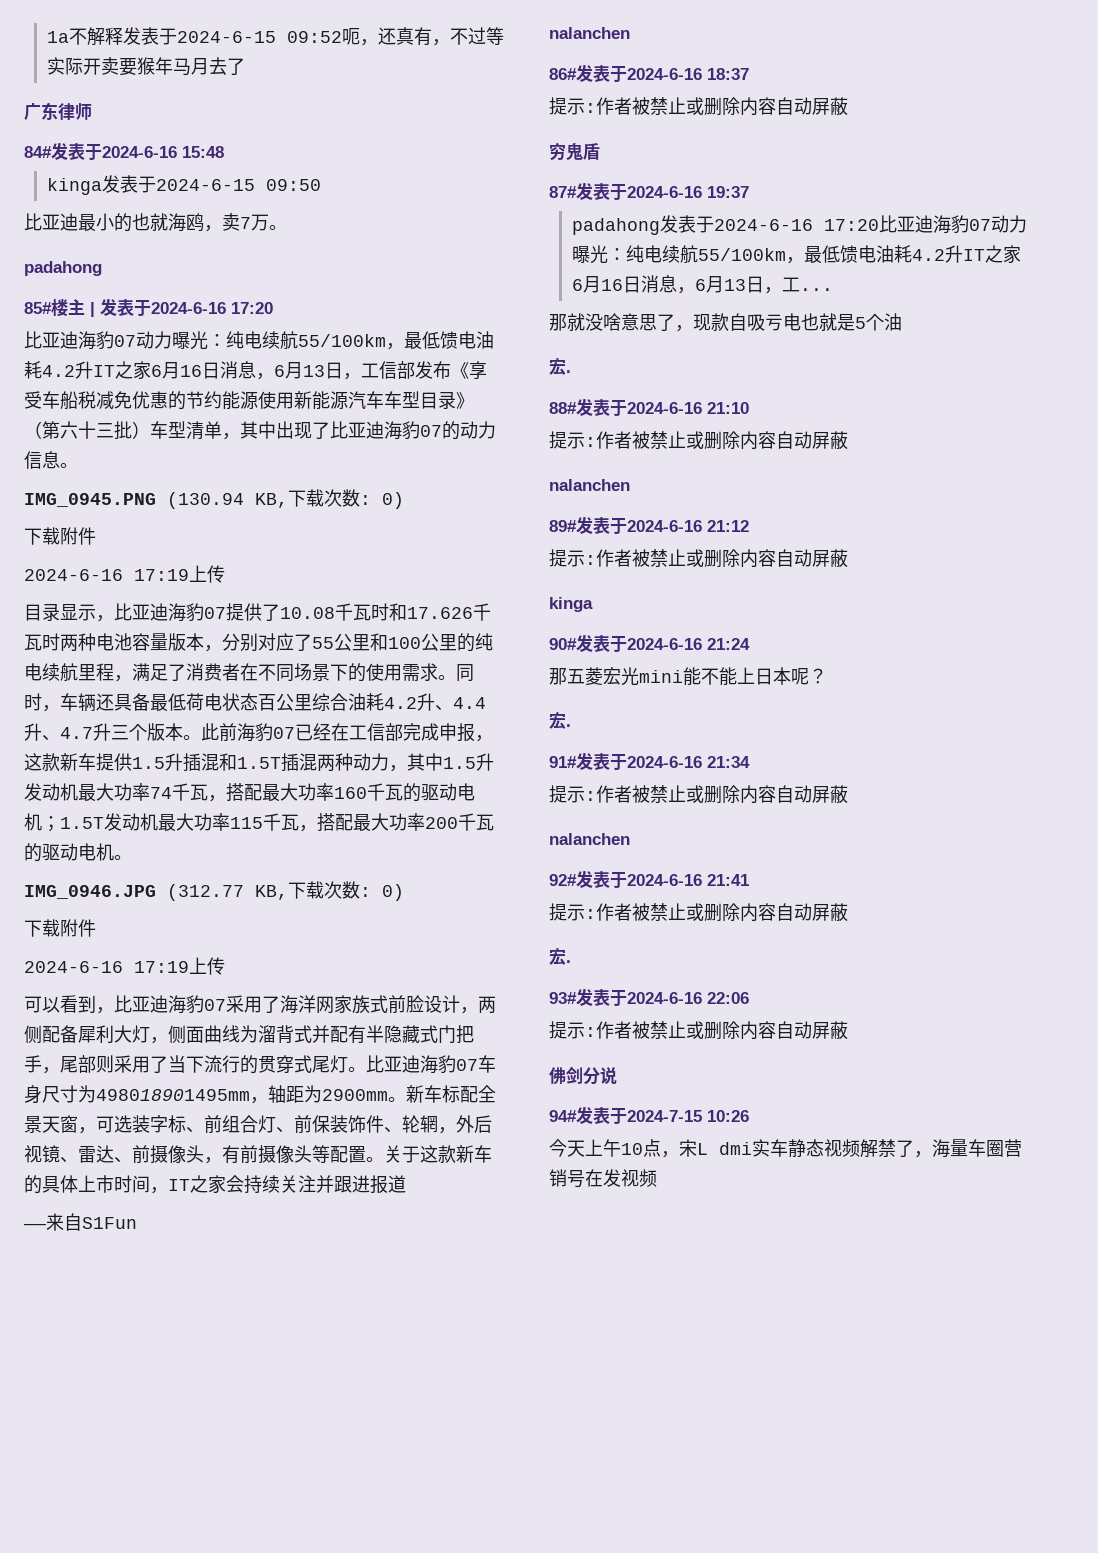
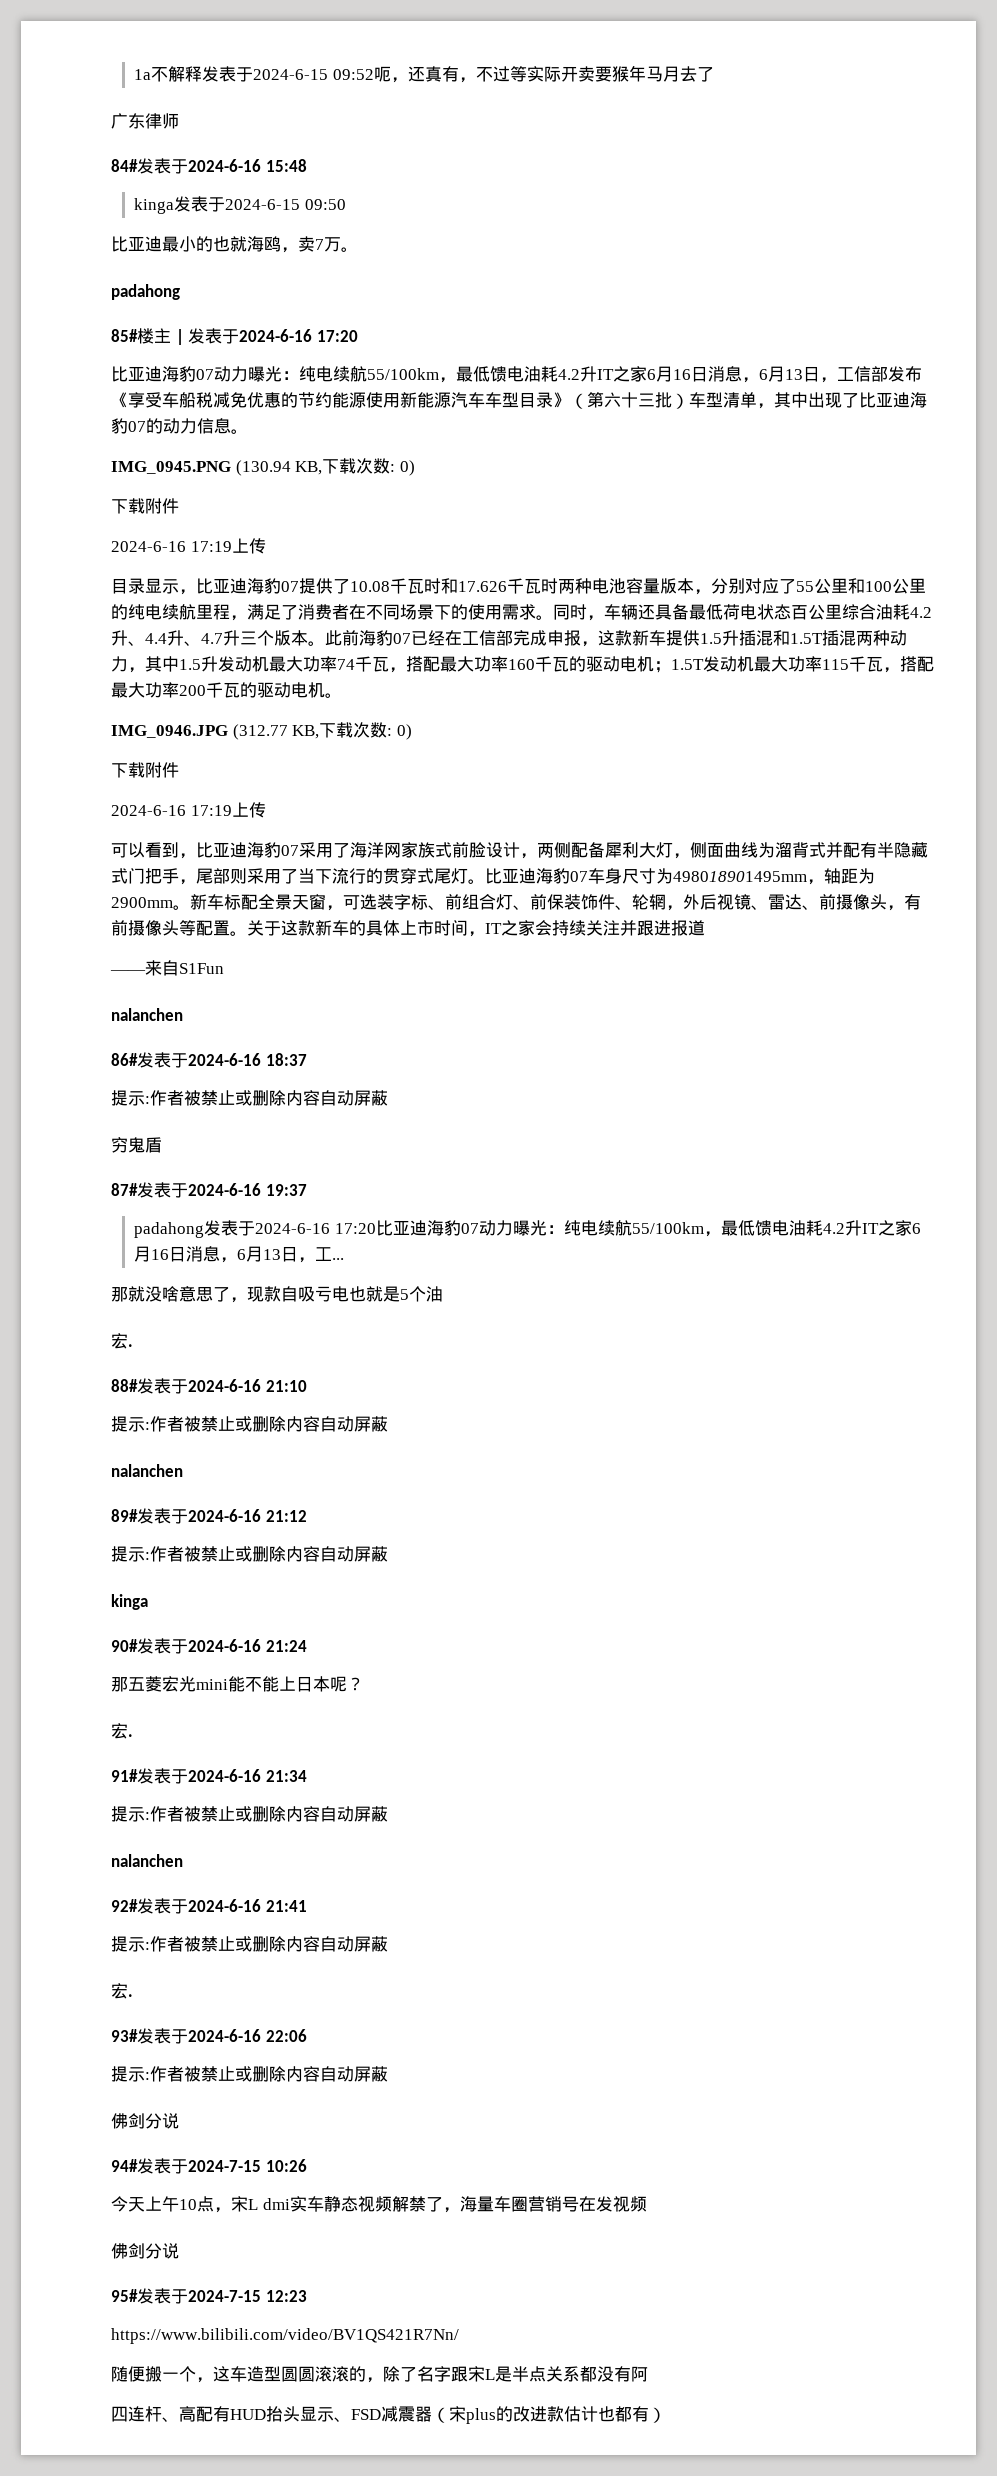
  今天上午10点，宋L dmi实车静态视频解禁了，海量车圈营销号在发视频
+ 佛剑分说
+ 95#发表于2024-7-15 12:23
+ https://www.bilibili.com/video/BV1QS421R7Nn/
+ 随便搬一个，这车造型圆圆滚滚的，除了名字跟宋L是半点关系都没有阿
+ 四连杆、高配有HUD抬头显示、FSD减震器（宋plus的改进款估计也都有）

